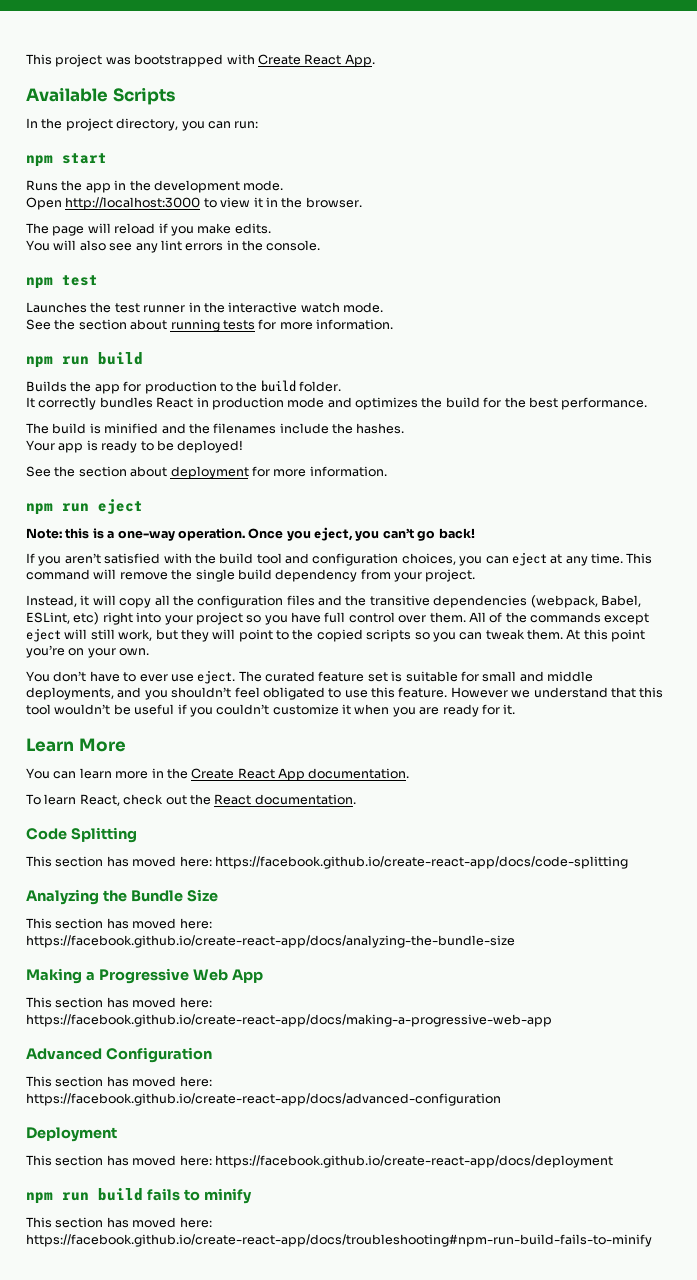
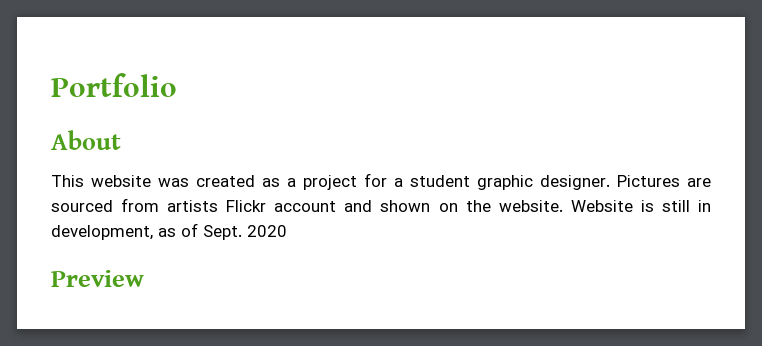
- This project was bootstrapped with Create React App.
- Available Scripts
- In the project directory, you can run:
- npm start
- Runs the app in the development mode.
- Open http://localhost:3000 to view it in the browser.
- The page will reload if you make edits.
- You will also see any lint errors in the console.
- npm test
- Launches the test runner in the interactive watch mode.
- See the section about running tests for more information.
- npm run build
- Builds the app for production to the build folder.
- It correctly bundles React in production mode and optimizes the build for the best performance.
- The build is minified and the filenames include the hashes.
- Your app is ready to be deployed!
- See the section about deployment for more information.
- npm run eject
- Note: this is a one-way operation. Once you eject, you can’t go back!
- If you aren’t satisfied with the build tool and configuration choices, you can eject at any time. This command will remove the single build dependency from your project.
- Instead, it will copy all the configuration files and the transitive dependencies (webpack, Babel, ESLint, etc) right into your project so you have full control over them. All of the commands except eject will still work, but they will point to the copied scripts so you can tweak them. At this point you’re on your own.
- You don’t have to ever use eject. The curated feature set is suitable for small and middle deployments, and you shouldn’t feel obligated to use this feature. However we understand that this tool wouldn’t be useful if you couldn’t customize it when you are ready for it.
- Learn More
- You can learn more in the Create React App documentation.
- To learn React, check out the React documentation.
- Code Splitting
- This section has moved here: https://facebook.github.io/create-react-app/docs/code-splitting
- Analyzing the Bundle Size
- This section has moved here: https://facebook.github.io/create-react-app/docs/analyzing-the-bundle-size
- Making a Progressive Web App
- This section has moved here: https://facebook.github.io/create-react-app/docs/making-a-progressive-web-app
- Advanced Configuration
- This section has moved here: https://facebook.github.io/create-react-app/docs/advanced-configuration
- Deployment
- This section has moved here: https://facebook.github.io/create-react-app/docs/deployment
- npm run build fails to minify
- This section has moved here: https://facebook.github.io/create-react-app/docs/troubleshooting#npm-run-build-fails-to-minify
+ Portfolio
+ About
+ This website was created as a project for a student graphic designer. Pictures are sourced from artists Flickr account and shown on the website. Website is still in development, as of Sept. 2020
+ Preview

